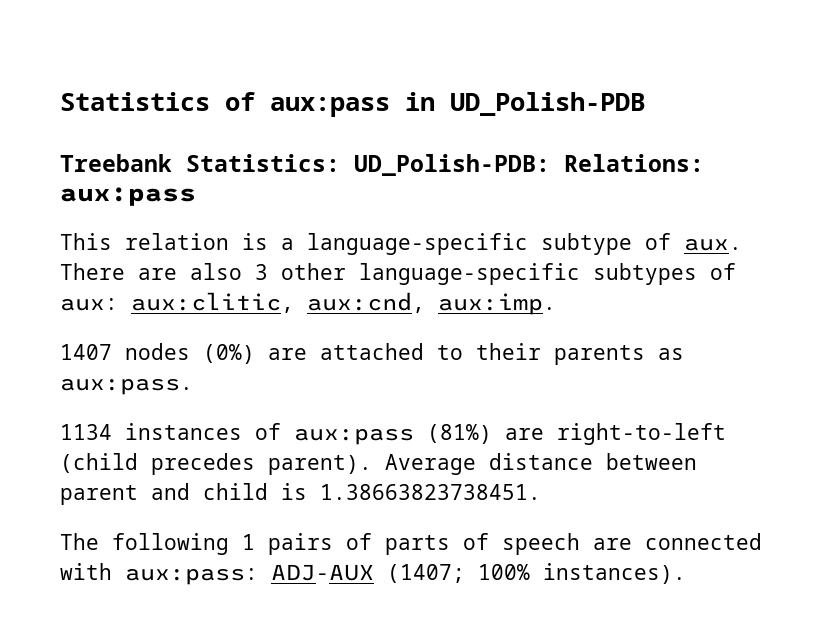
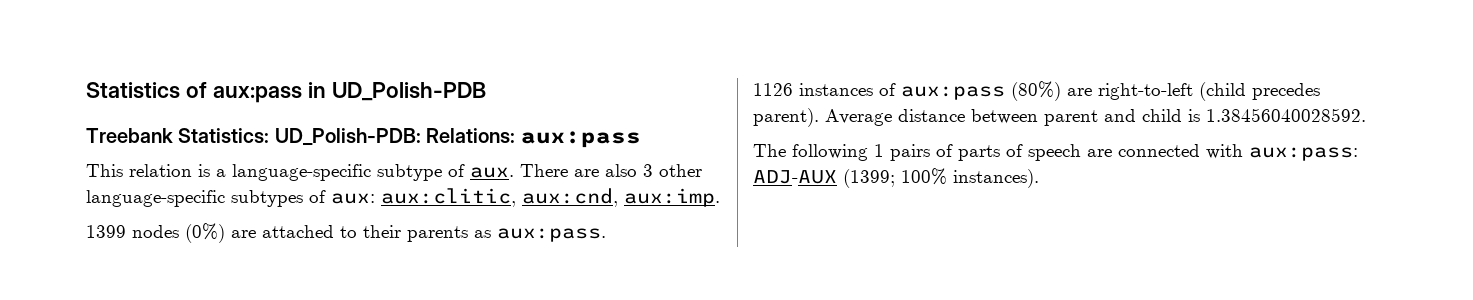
- 1407 nodes (0%) are attached to their parents as aux:pass.
+ 1399 nodes (0%) are attached to their parents as aux:pass.
- 1134 instances of aux:pass (81%) are right-to-left (child precedes parent).
+ 1126 instances of aux:pass (80%) are right-to-left (child precedes parent).
- Average distance between parent and child is 1.38663823738451.
+ Average distance between parent and child is 1.38456040028592.
- The following 1 pairs of parts of speech are connected with aux:pass: ADJ-AUX (1407; 100% instances).
+ The following 1 pairs of parts of speech are connected with aux:pass: ADJ-AUX (1399; 100% instances).

